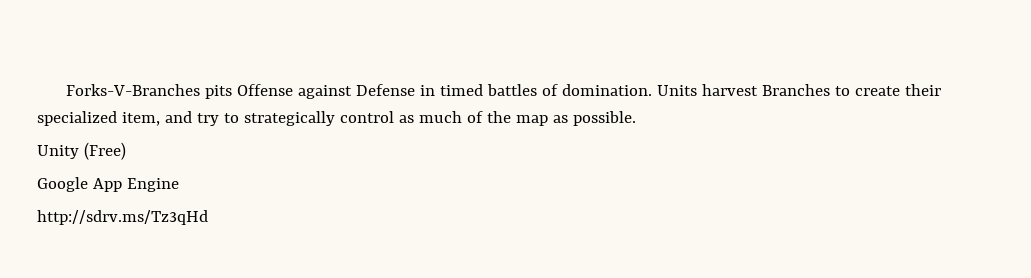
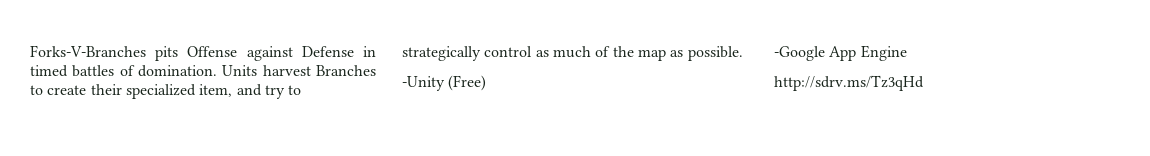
- Unity (Free)
+ -Unity (Free)
- Google App Engine
+ -Google App Engine

